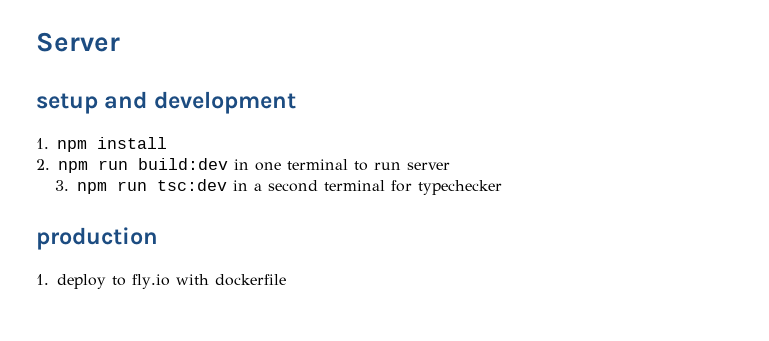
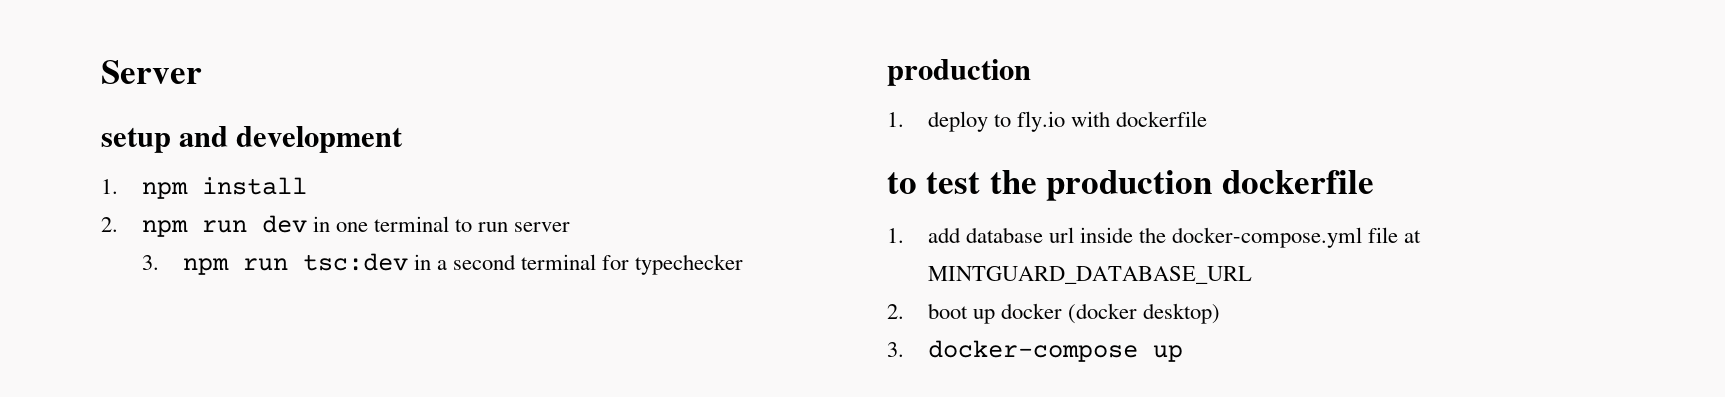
- 2. npm run build:dev in one terminal to run server
+ 2. npm run dev in one terminal to run server
+ to test the production dockerfile
+ 1. add database url inside the docker-compose.yml file at MINTGUARD_DATABASE_URL
+ 2. boot up docker (docker desktop)
+ 3. docker-compose up

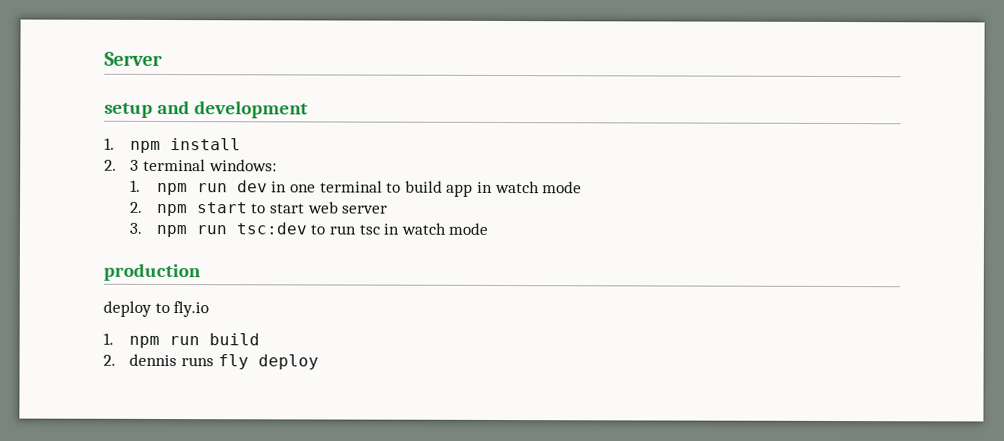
- 2. npm run dev in one terminal to run server
+ 2. 3 terminal windows:
+ 1. npm run dev in one terminal to build app in watch mode
+ 2. npm start to start web server
- 3. npm run tsc:dev in a second terminal for typechecker
+ 3. npm run tsc:dev to run tsc in watch mode
- 1. deploy to fly.io with dockerfile
- to test the production dockerfile
- 1. add database url inside the docker-compose.yml file at MINTGUARD_DATABASE_URL
- 2. boot up docker (docker desktop)
- 3. docker-compose up
+ deploy to fly.io
+ 1. npm run build
+ 2. dennis runs fly deploy

